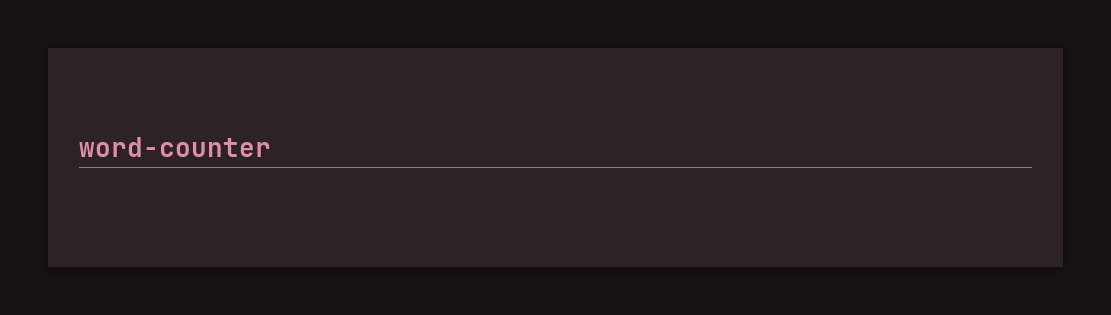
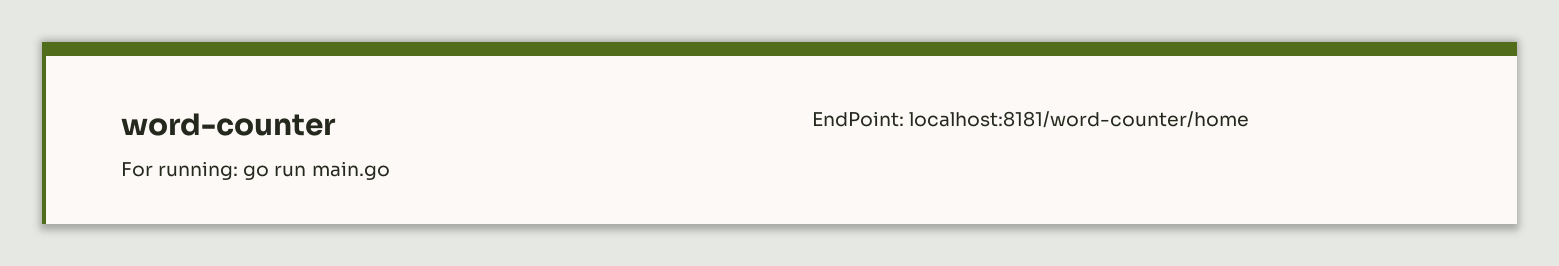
+ For running: go run main.go
+ EndPoint: localhost:8181/word-counter/home

